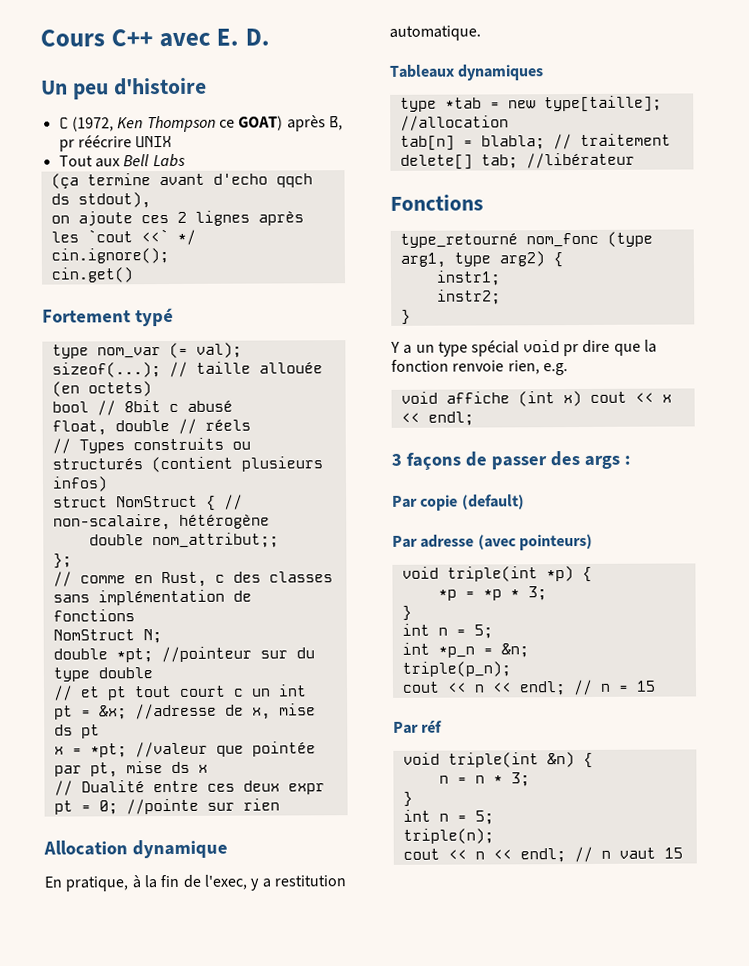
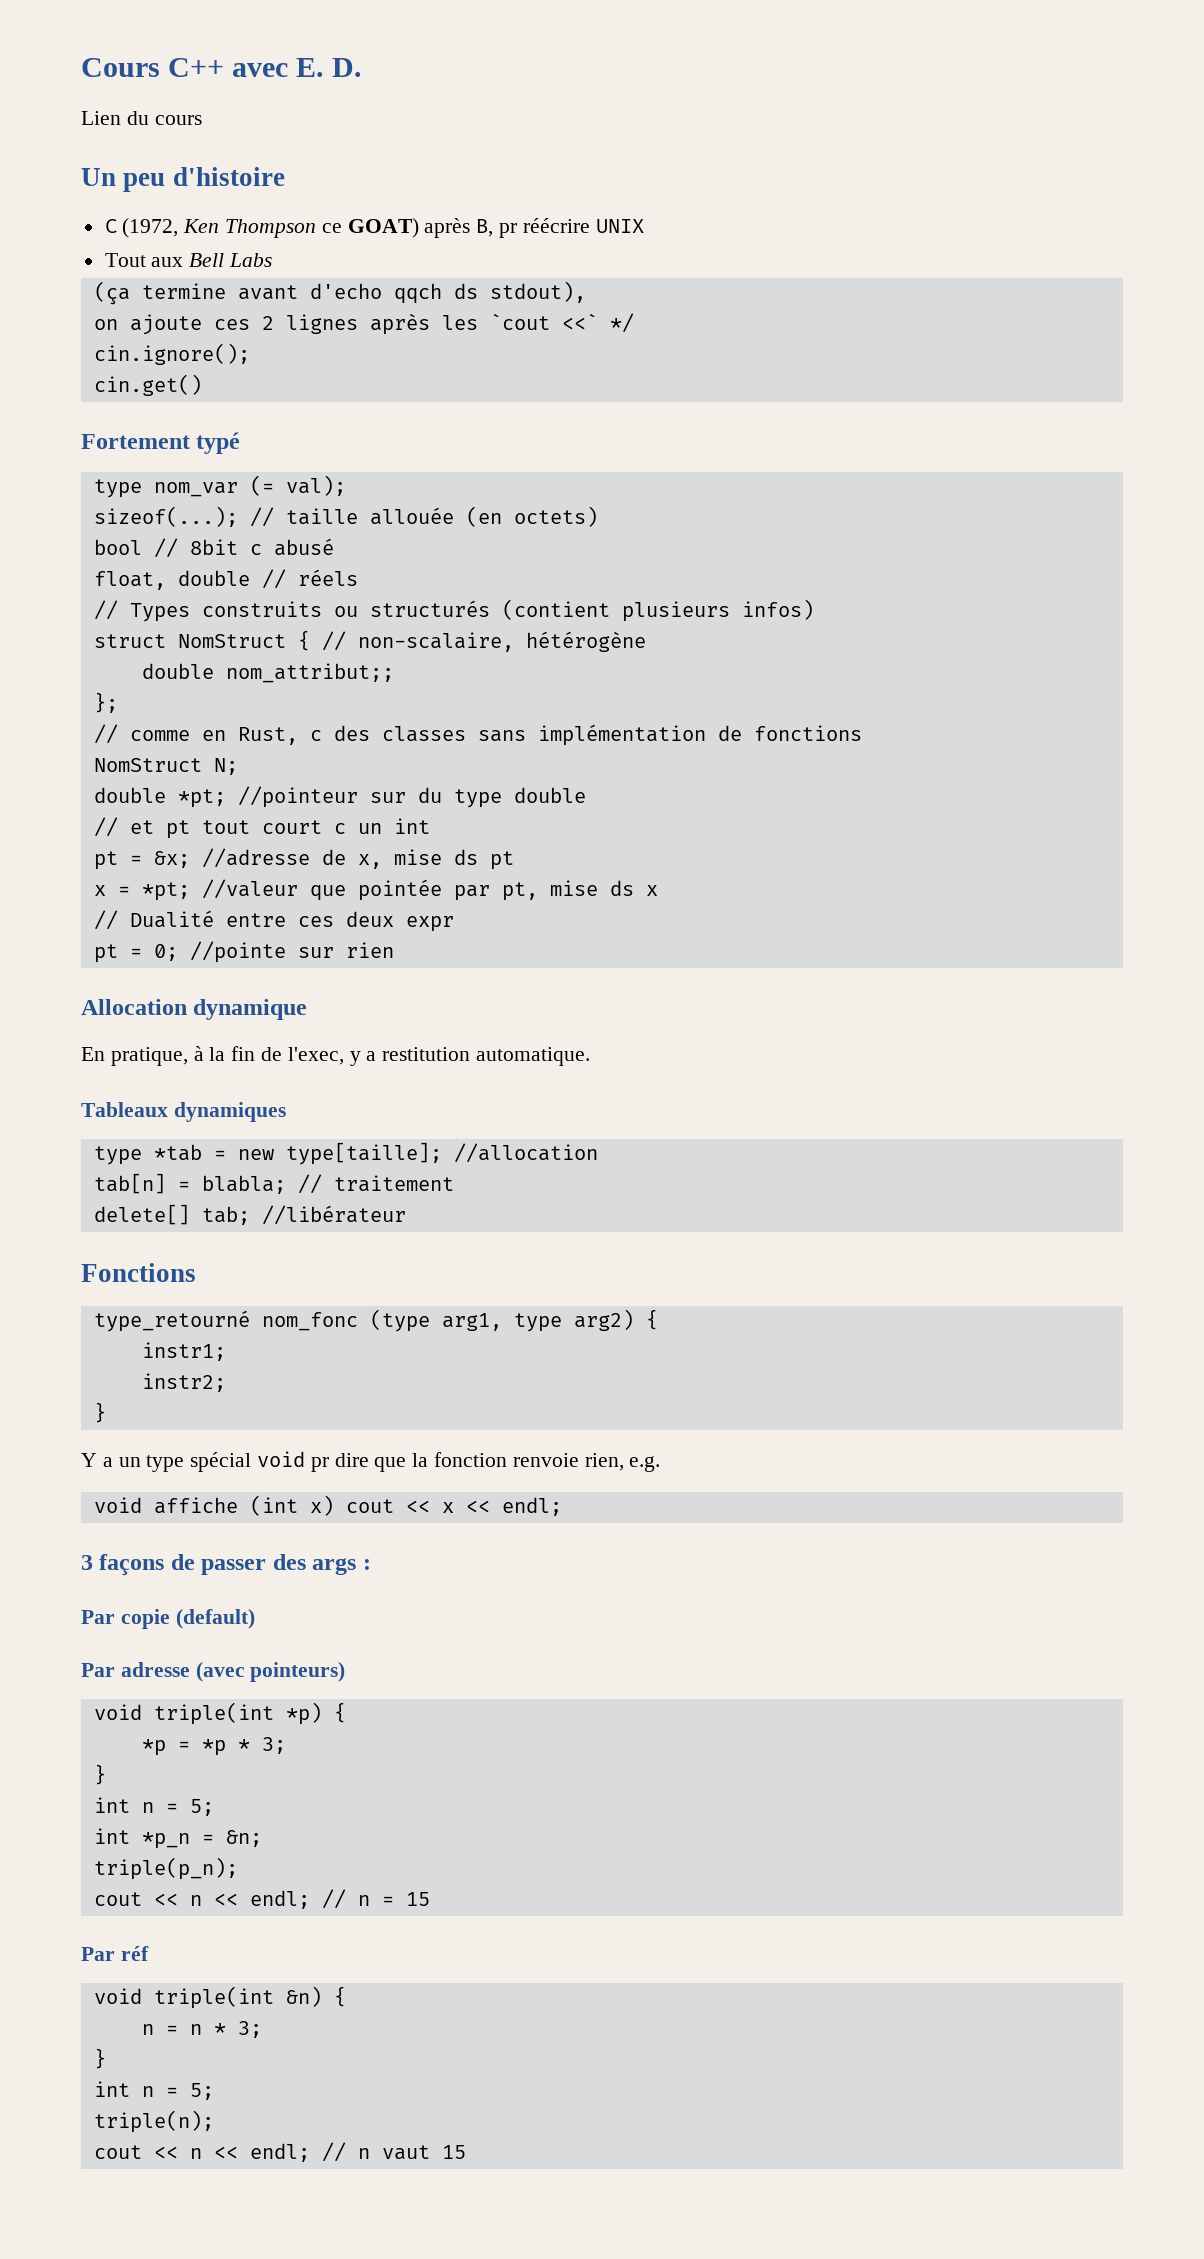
+ Lien du cours

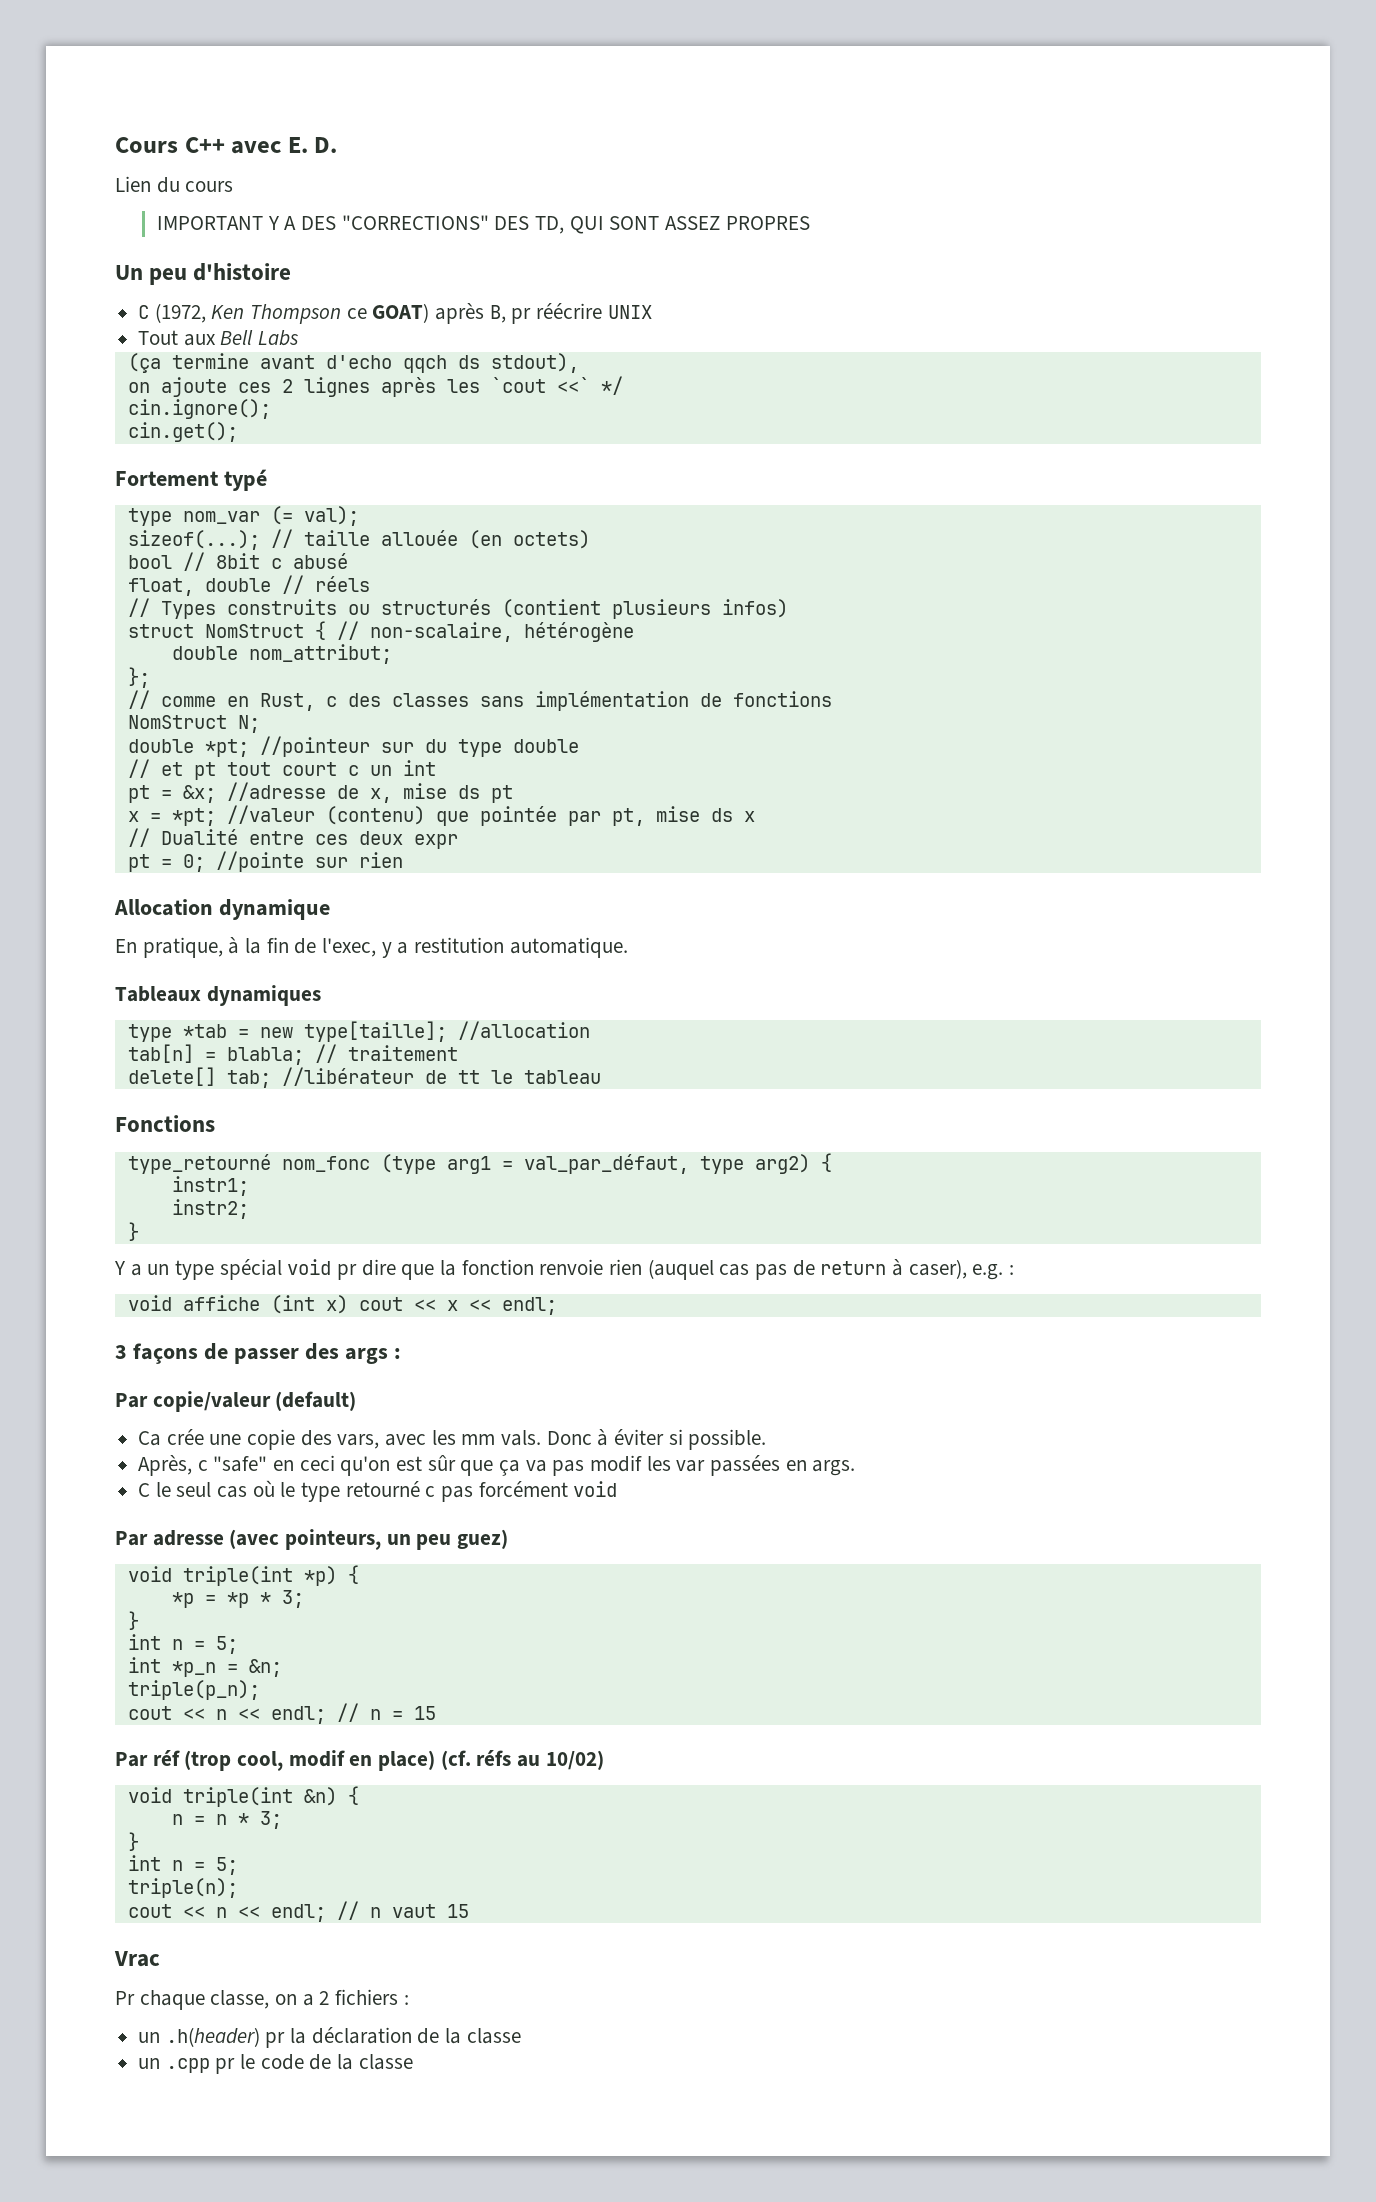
+ IMPORTANT Y A DES "CORRECTIONS" DES TD, QUI SONT ASSEZ PROPRES
- cin.get()
+ cin.get();
- double nom_attribut;;
+ double nom_attribut;
- x = *pt; //valeur que pointée par pt, mise ds x
+ x = *pt; //valeur (contenu) que pointée par pt, mise ds x
- delete[] tab; //libérateur
+ delete[] tab; //libérateur de tt le tableau
- type_retourné nom_fonc (type arg1, type arg2) {
+ type_retourné nom_fonc (type arg1 = val_par_défaut, type arg2) {
- Y a un type spécial void pr dire que la fonction renvoie rien, e.g.
+ Y a un type spécial void pr dire que la fonction renvoie rien (auquel cas pas de return à caser), e.g. :
- Par copie (default)
+ Par copie/valeur (default)
+ Ca crée une copie des vars, avec les mm vals. Donc à éviter si possible.
+ Après, c "safe" en ceci qu'on est sûr que ça va pas modif les var passées en args.
+ C le seul cas où le type retourné c pas forcément void
- Par adresse (avec pointeurs)
+ Par adresse (avec pointeurs, un peu guez)
- Par réf
+ Par réf (trop cool, modif en place) (cf. réfs au 10/02)
+ Vrac
+ Pr chaque classe, on a 2 fichiers :
+ un .h(header) pr la déclaration de la classe
+ un .cpp pr le code de la classe

